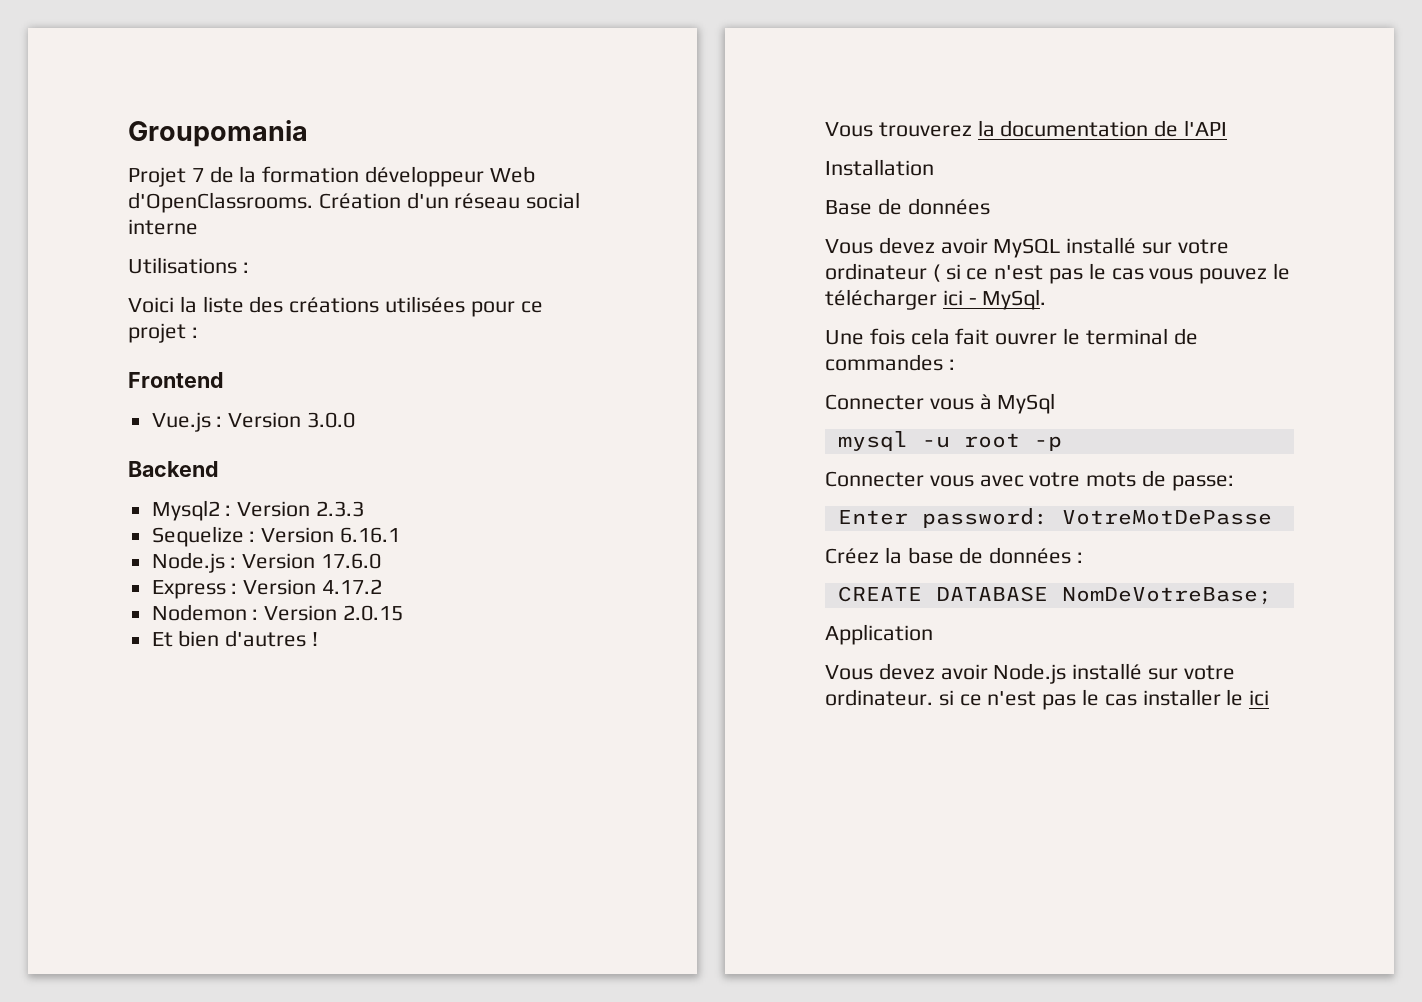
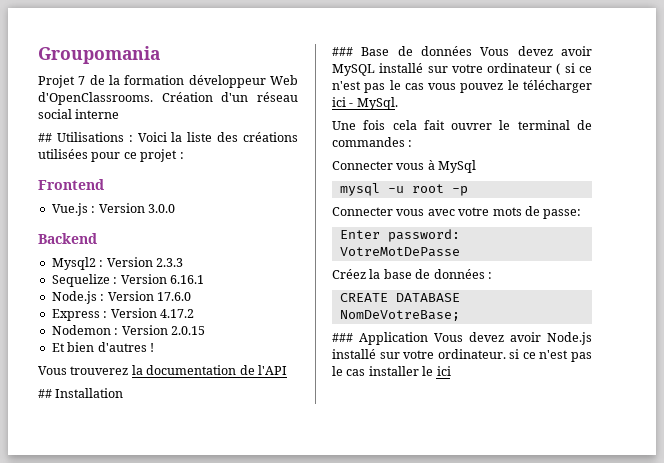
- Utilisations :
- Voici la liste des créations utilisées pour ce projet :
+ ## Utilisations : Voici la liste des créations utilisées pour ce projet :
- Installation
+ ## Installation
- Base de données
- Vous devez avoir MySQL installé sur votre ordinateur ( si ce n'est pas le cas vous pouvez le télécharger ici - MySql.
+ ### Base de données Vous devez avoir MySQL installé sur votre ordinateur ( si ce n'est pas le cas vous pouvez le télécharger ici - MySql.
- Application
- Vous devez avoir Node.js installé sur votre ordinateur. si ce n'est pas le cas installer le ici
+ ### Application Vous devez avoir Node.js installé sur votre ordinateur. si ce n'est pas le cas installer le ici

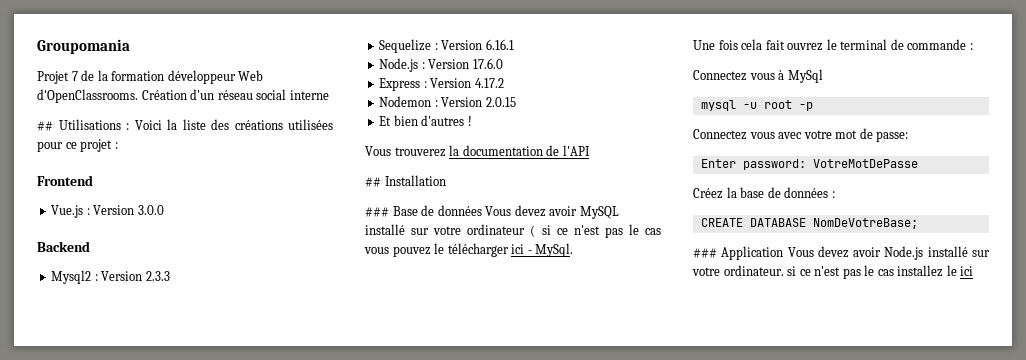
- Une fois cela fait ouvrer le terminal de commandes :
- Connecter vous à MySql
+ Une fois cela fait ouvrez le terminal de commande :
+ Connectez vous à MySql
- Connecter vous avec votre mots de passe:
+ Connectez vous avec votre mot de passe:
- ### Application Vous devez avoir Node.js installé sur votre ordinateur. si ce n'est pas le cas installer le ici
+ ### Application Vous devez avoir Node.js installé sur votre ordinateur. si ce n'est pas le cas installez le ici

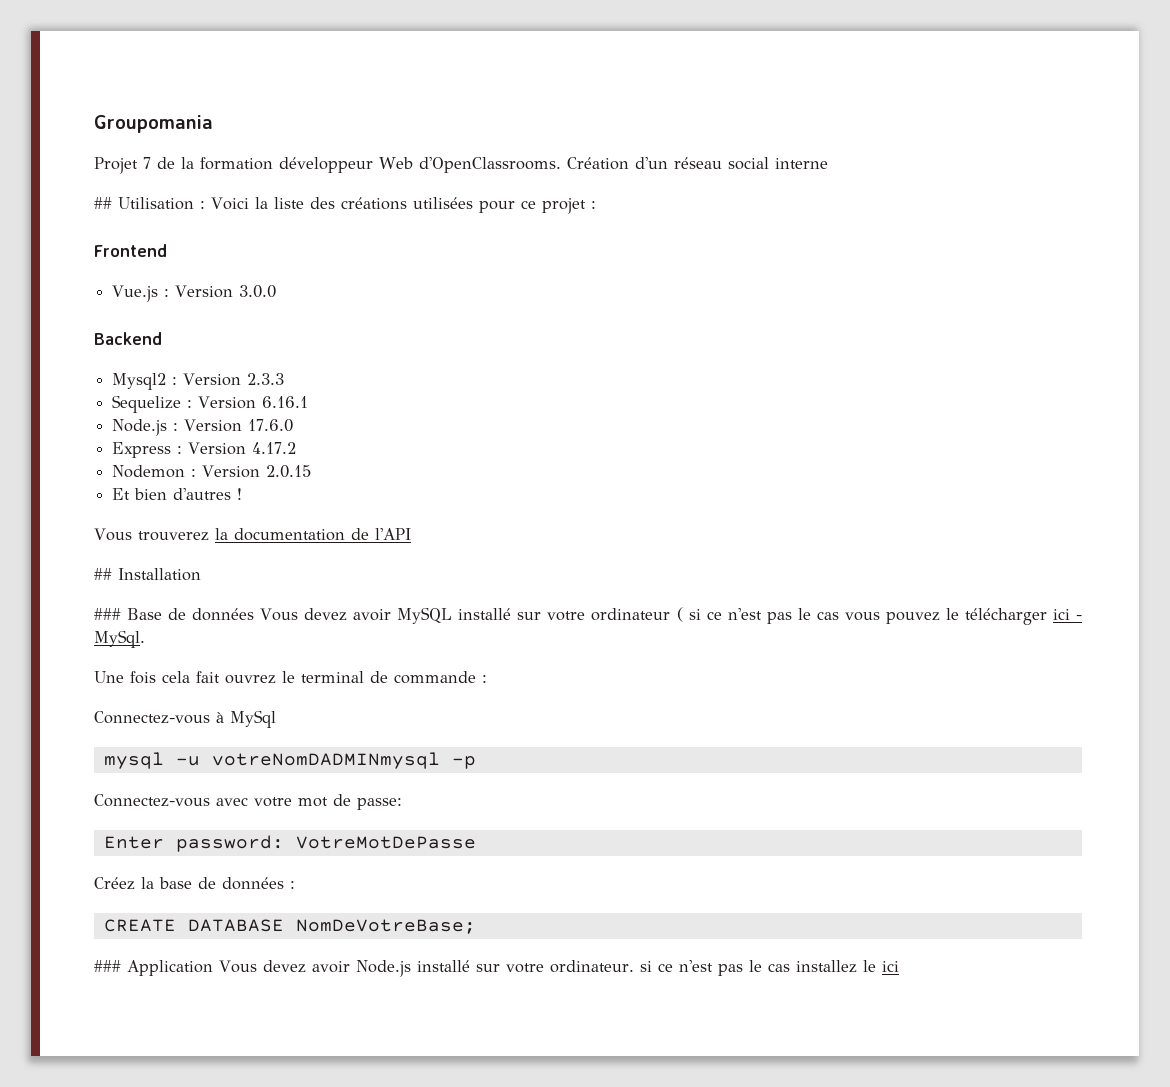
- ## Utilisations : Voici la liste des créations utilisées pour ce projet :
+ ## Utilisation : Voici la liste des créations utilisées pour ce projet :
- Connectez vous à MySql
+ Connectez-vous à MySql
- mysql -u root -p
+ mysql -u votreNomDADMINmysql -p
- Connectez vous avec votre mot de passe:
+ Connectez-vous avec votre mot de passe:

